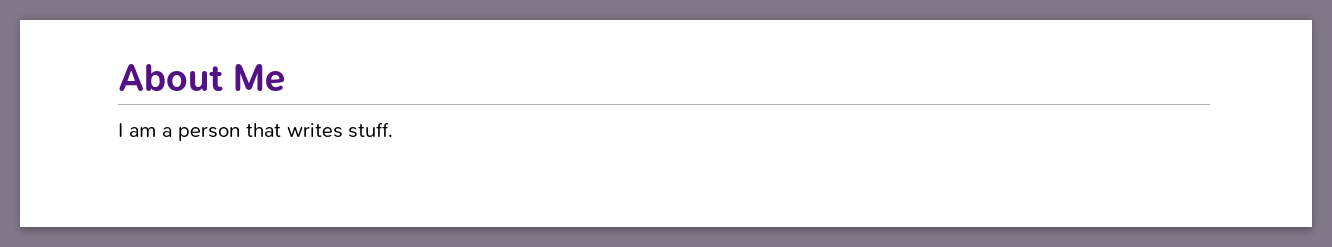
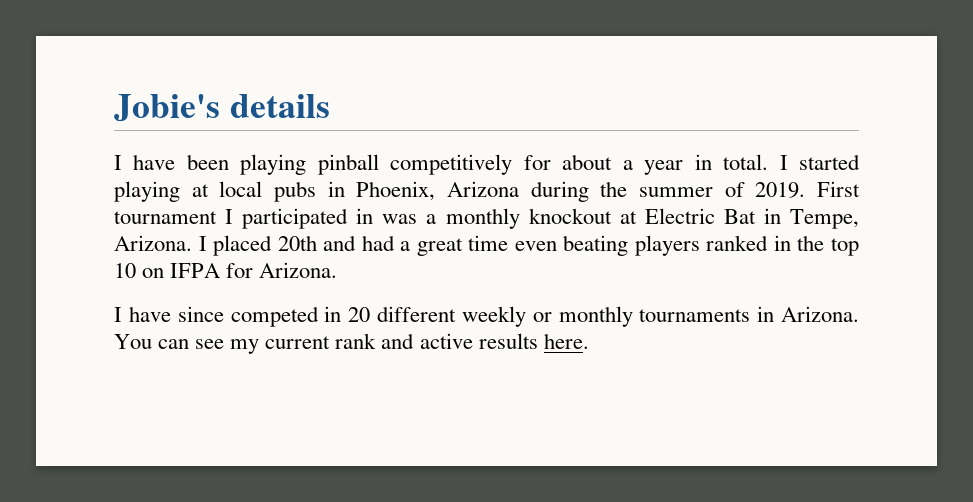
- About Me
- I am a person that writes stuff.
+ Jobie's details
+ I have been playing pinball competitively for about a year in total. I started playing at local pubs in Phoenix, Arizona during the summer of 2019. First tournament I participated in was a monthly knockout at Electric Bat in Tempe, Arizona. I placed 20th and had a great time even beating players ranked in the top 10 on IFPA for Arizona.
+ I have since competed in 20 different weekly or monthly tournaments in Arizona. You can see my current rank and active results here.

